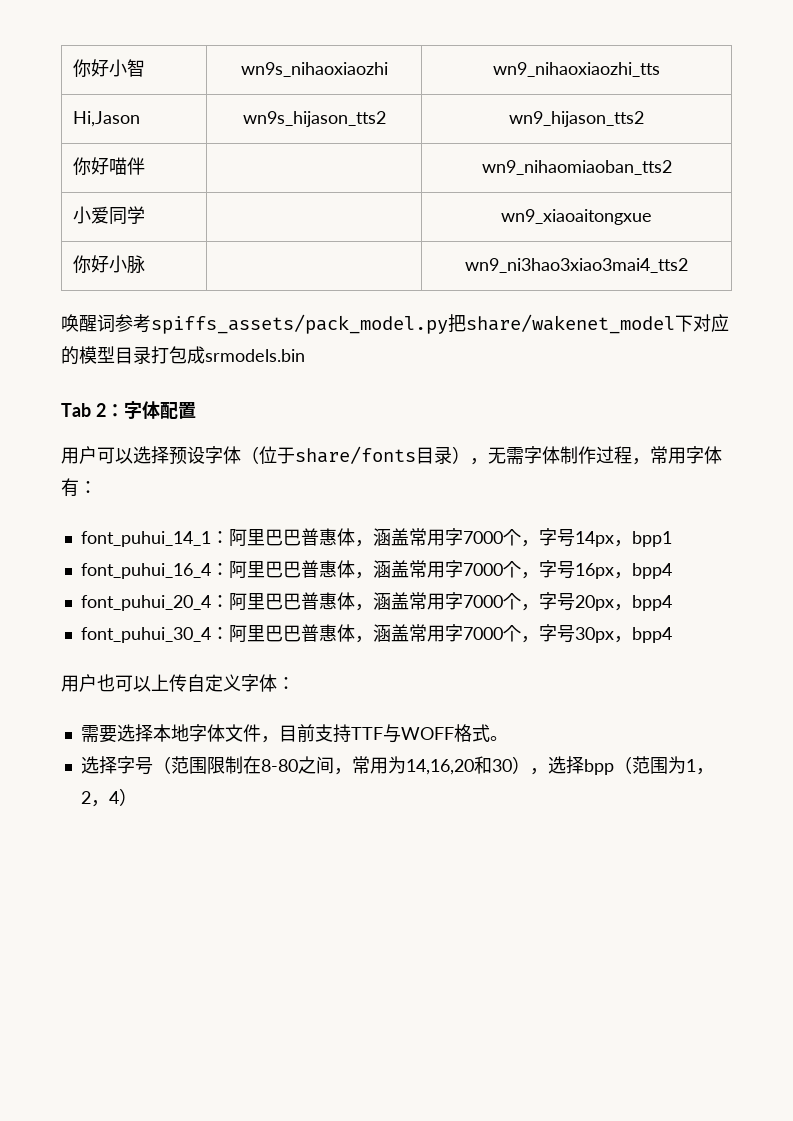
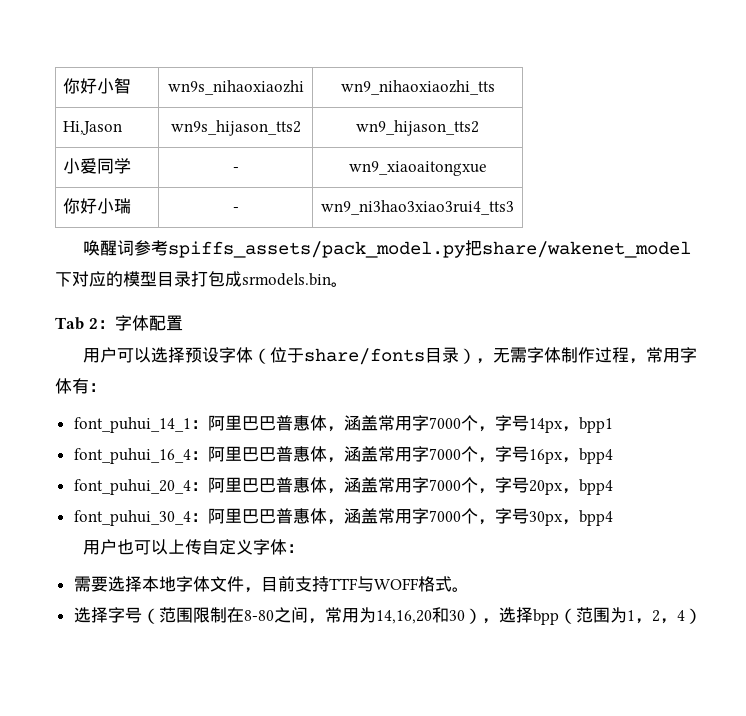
- 你好喵伴 | | wn9_nihaomiaoban_tts2
- 小爱同学 | | wn9_xiaoaitongxue
+ 小爱同学 | - | wn9_xiaoaitongxue
- 你好小脉 | | wn9_ni3hao3xiao3mai4_tts2
+ 你好小瑞 | - | wn9_ni3hao3xiao3rui4_tts3
- 唤醒词参考spiffs_assets/pack_model.py把share/wakenet_model下对应的模型目录打包成srmodels.bin
+ 唤醒词参考spiffs_assets/pack_model.py把share/wakenet_model下对应的模型目录打包成srmodels.bin。

